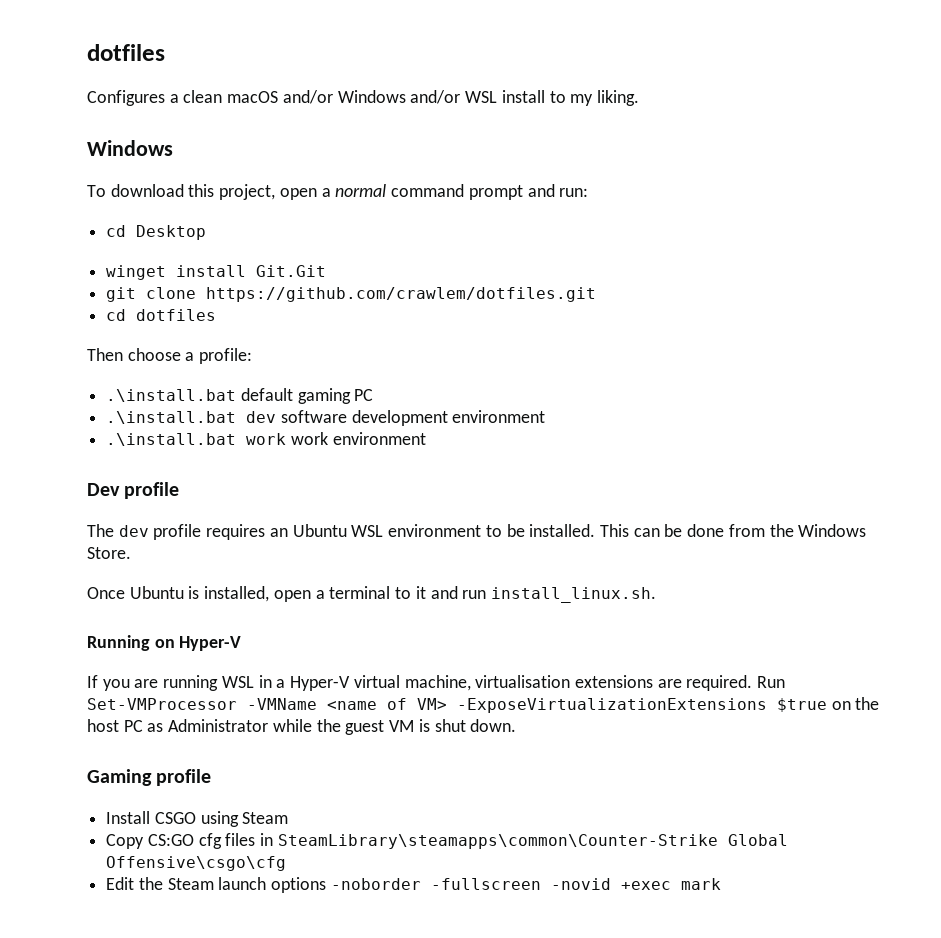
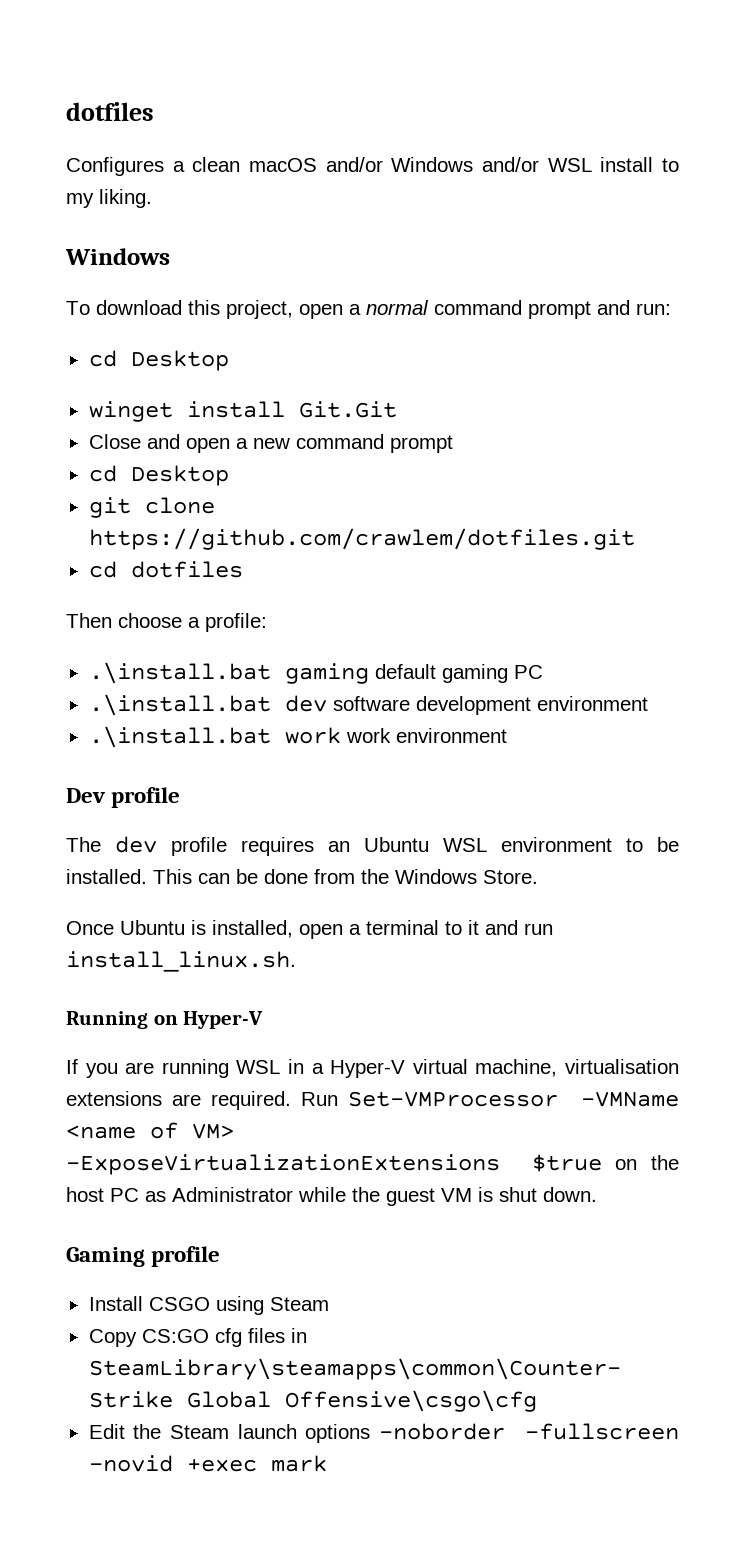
+ Close and open a new command prompt
+ cd Desktop
- .\install.bat default gaming PC
+ .\install.bat gaming default gaming PC

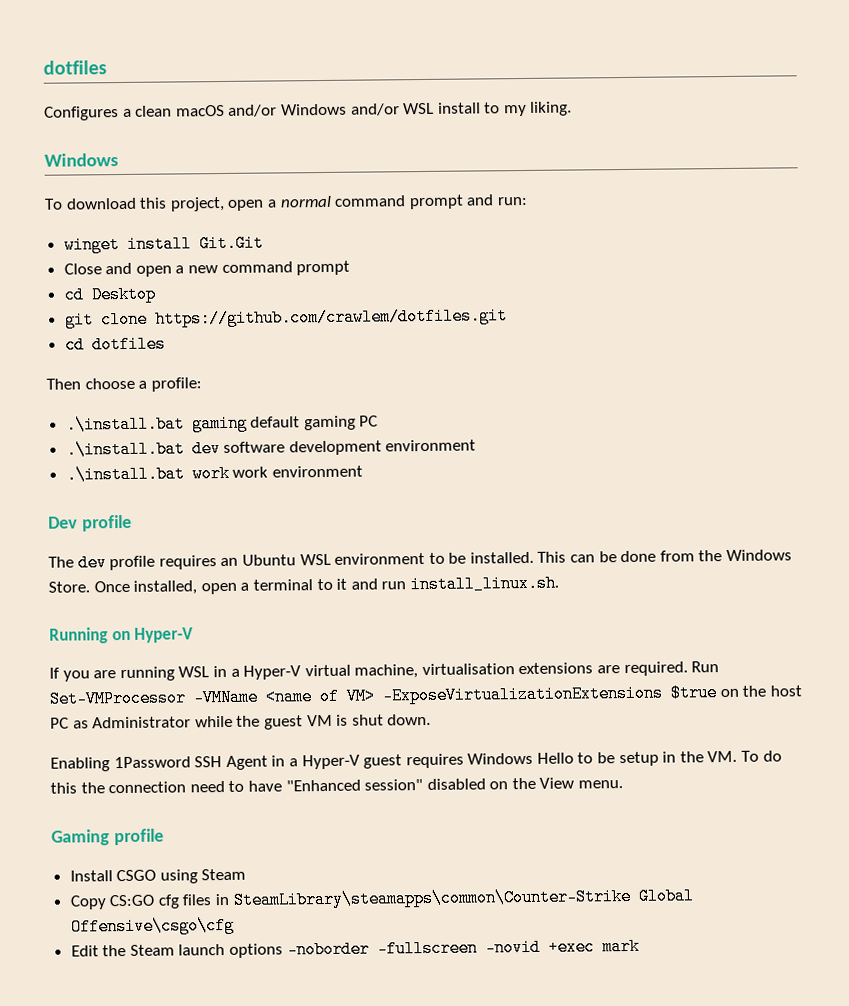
  To download this project, open a normal command prompt and run:
- cd Desktop
- This can be done from the Windows Store.
- Once Ubuntu is installed, open a terminal to it and run install_linux.sh.
+ This can be done from the Windows Store. Once installed, open a terminal to it and run install_linux.sh.
+ Enabling 1Password SSH Agent in a Hyper-V guest requires Windows Hello to be setup in the VM. To do this the connection need to have "Enhanced session" disabled on the View menu.

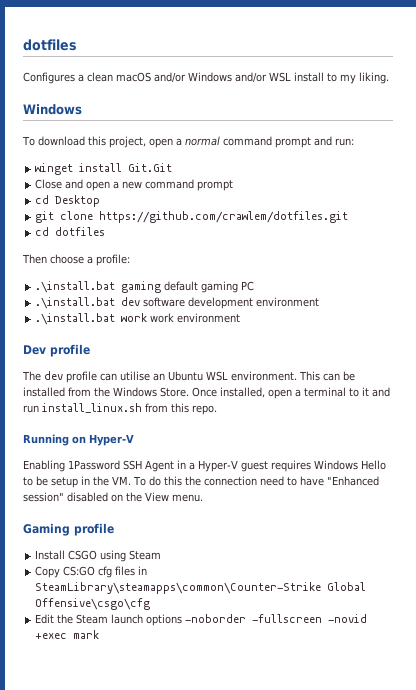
- The dev profile requires an Ubuntu WSL environment to be installed.
+ The dev profile can utilise an Ubuntu WSL environment.
- This can be done from the Windows Store.
+ This can be installed from the Windows Store.
- Once installed, open a terminal to it and run install_linux.sh.
+ Once installed, open a terminal to it and run install_linux.sh from this repo.
- If you are running WSL in a Hyper-V virtual machine, virtualisation extensions are required. Run Set-VMProcessor -VMName <name of VM> -ExposeVirtualizationExtensions $true on the host PC as Administrator while the guest VM is shut down.

